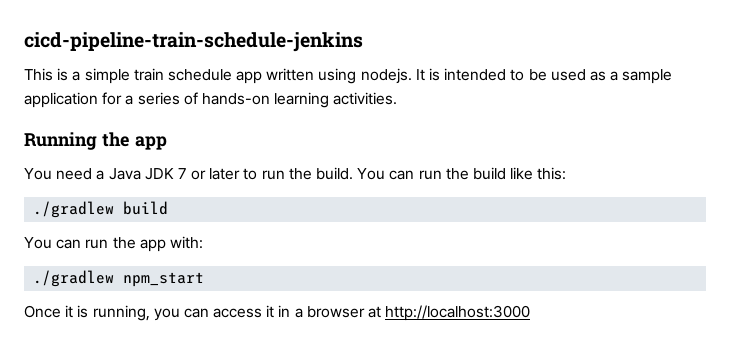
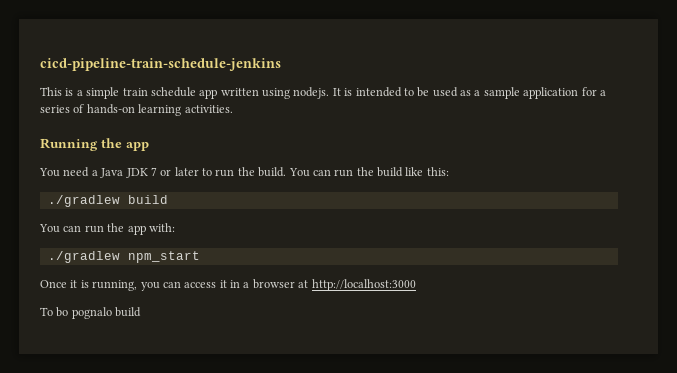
+ To bo pognalo build

